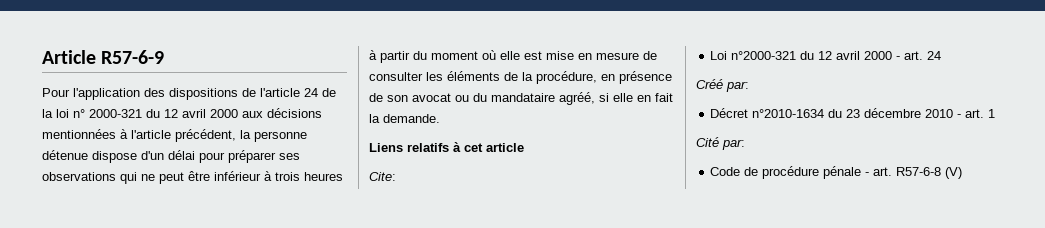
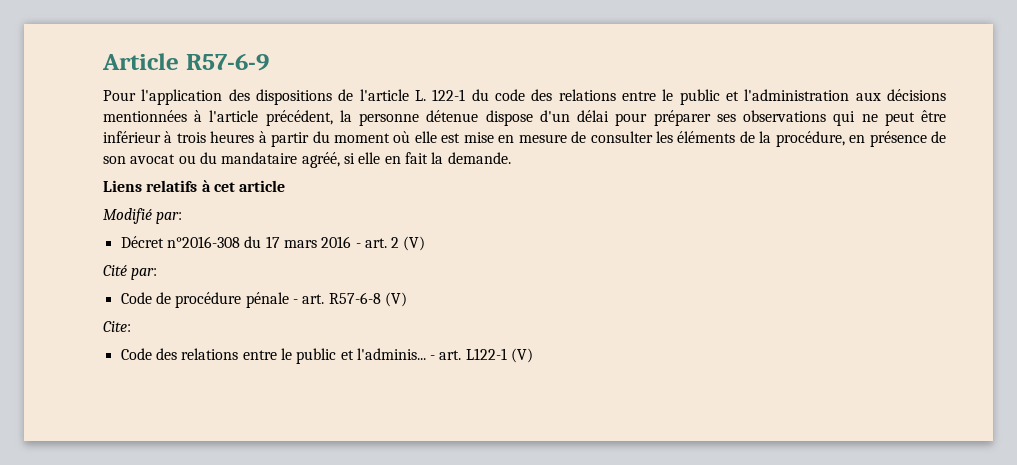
- Pour l'application des dispositions de l'article 24 de la loi n° 2000-321 du 12 avril 2000 aux décisions mentionnées à l'article précédent, la personne détenue dispose d'un délai pour préparer ses observations qui ne peut être inférieur à trois heures à partir du moment où elle est mise en mesure de consulter les éléments de la procédure, en présence de son avocat ou du mandataire agréé, si elle en fait la demande.
+ Pour l'application des dispositions de l'article L. 122-1 du code des relations entre le public et l'administration aux décisions mentionnées à l'article précédent, la personne détenue dispose d'un délai pour préparer ses observations qui ne peut être inférieur à trois heures à partir du moment où elle est mise en mesure de consulter les éléments de la procédure, en présence de son avocat ou du mandataire agréé, si elle en fait la demande.
- Cite:
- Loi n°2000-321 du 12 avril 2000 - art. 24
- Créé par:
- Décret n°2010-1634 du 23 décembre 2010 - art. 1
+ Modifié par:
+ Décret n°2016-308 du 17 mars 2016 - art. 2 (V)
+ Cite:
+ Code des relations entre le public et l'adminis... - art. L122-1 (V)

